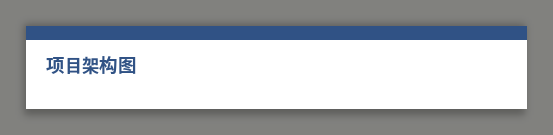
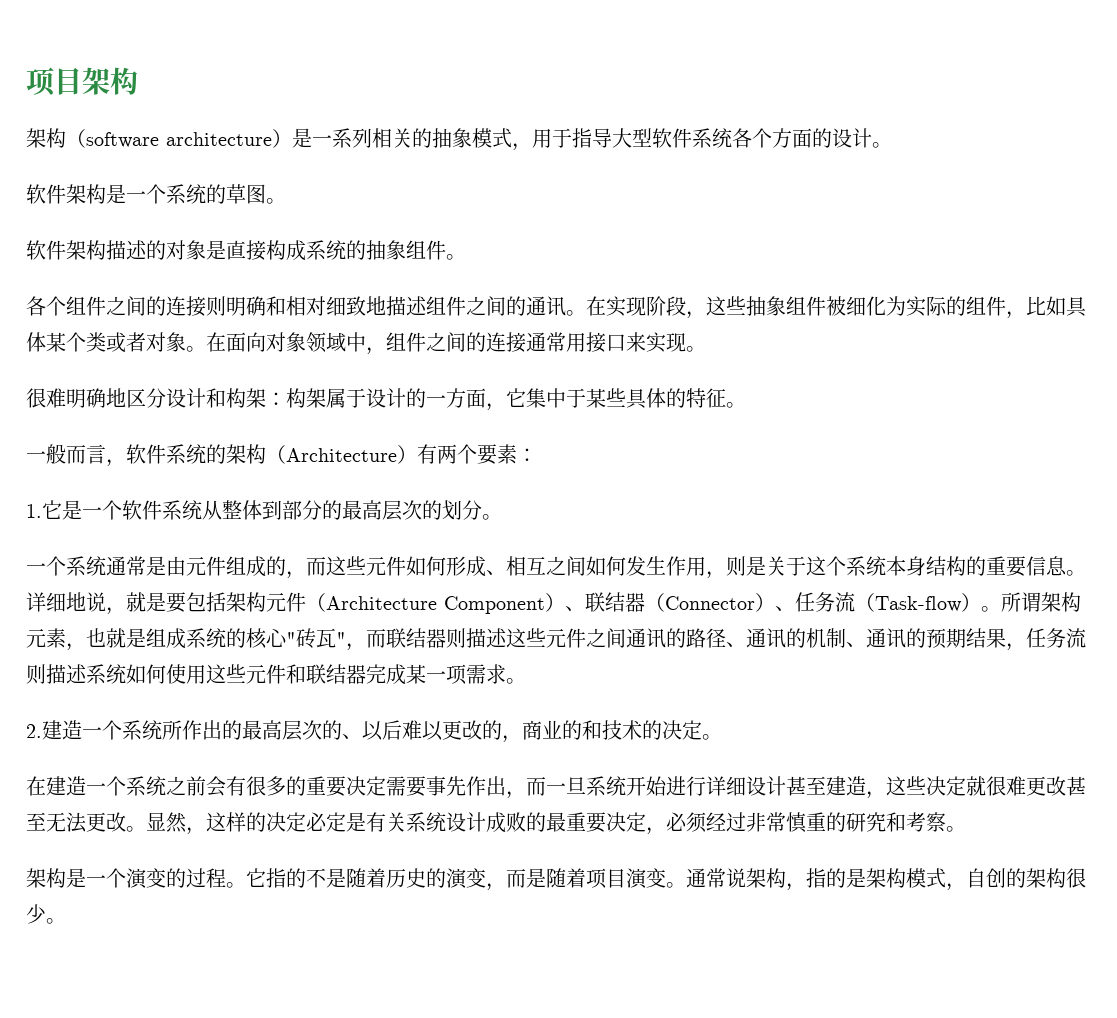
- 项目架构图
+ 项目架构
+ 架构（software architecture）是一系列相关的抽象模式，用于指导大型软件系统各个方面的设计。
+ 软件架构是一个系统的草图。
+ 软件架构描述的对象是直接构成系统的抽象组件。
+ 各个组件之间的连接则明确和相对细致地描述组件之间的通讯。在实现阶段，这些抽象组件被细化为实际的组件，比如具体某个类或者对象。在面向对象领域中，组件之间的连接通常用接口来实现。
+ 很难明确地区分设计和构架：构架属于设计的一方面，它集中于某些具体的特征。
+ 一般而言，软件系统的架构（Architecture）有两个要素：
+ 1.它是一个软件系统从整体到部分的最高层次的划分。
+ 一个系统通常是由元件组成的，而这些元件如何形成、相互之间如何发生作用，则是关于这个系统本身结构的重要信息。详细地说，就是要包括架构元件（Architecture Component）、联结器（Connector）、任务流（Task-flow）。所谓架构元素，也就是组成系统的核心"砖瓦"，而联结器则描述这些元件之间通讯的路径、通讯的机制、通讯的预期结果，任务流则描述系统如何使用这些元件和联结器完成某一项需求。
+ 2.建造一个系统所作出的最高层次的、以后难以更改的，商业的和技术的决定。
+ 在建造一个系统之前会有很多的重要决定需要事先作出，而一旦系统开始进行详细设计甚至建造，这些决定就很难更改甚至无法更改。显然，这样的决定必定是有关系统设计成败的最重要决定，必须经过非常慎重的研究和考察。
+ 架构是一个演变的过程。它指的不是随着历史的演变，而是随着项目演变。通常说架构，指的是架构模式，自创的架构很少。

